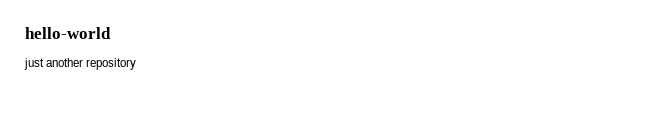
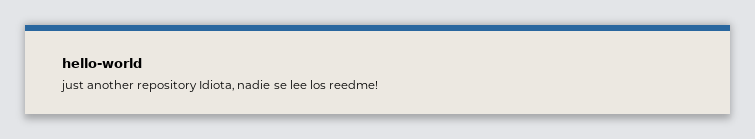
- just another repository
+ just another repository Idiota, nadie se lee los reedme!

